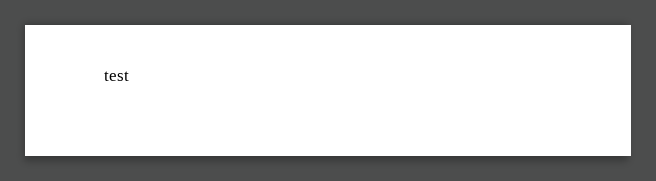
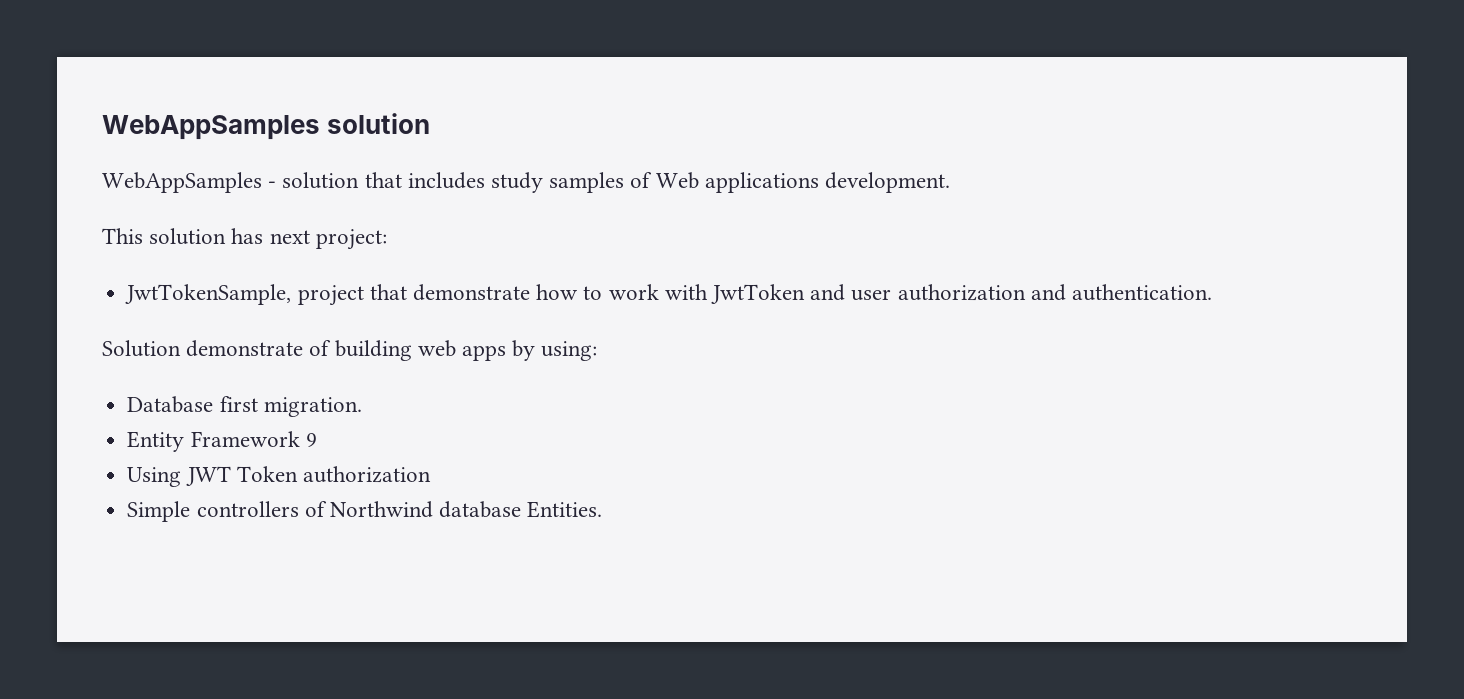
- test
+ WebAppSamples solution
+ WebAppSamples - solution that includes study samples of Web applications development.
+ This solution has next project:
+ JwtTokenSample, project that demonstrate how to work with JwtToken and user authorization and authentication.
+ Solution demonstrate of building web apps by using:
+ Database first migration.
+ Entity Framework 9
+ Using JWT Token authorization
+ Simple controllers of Northwind database Entities.

